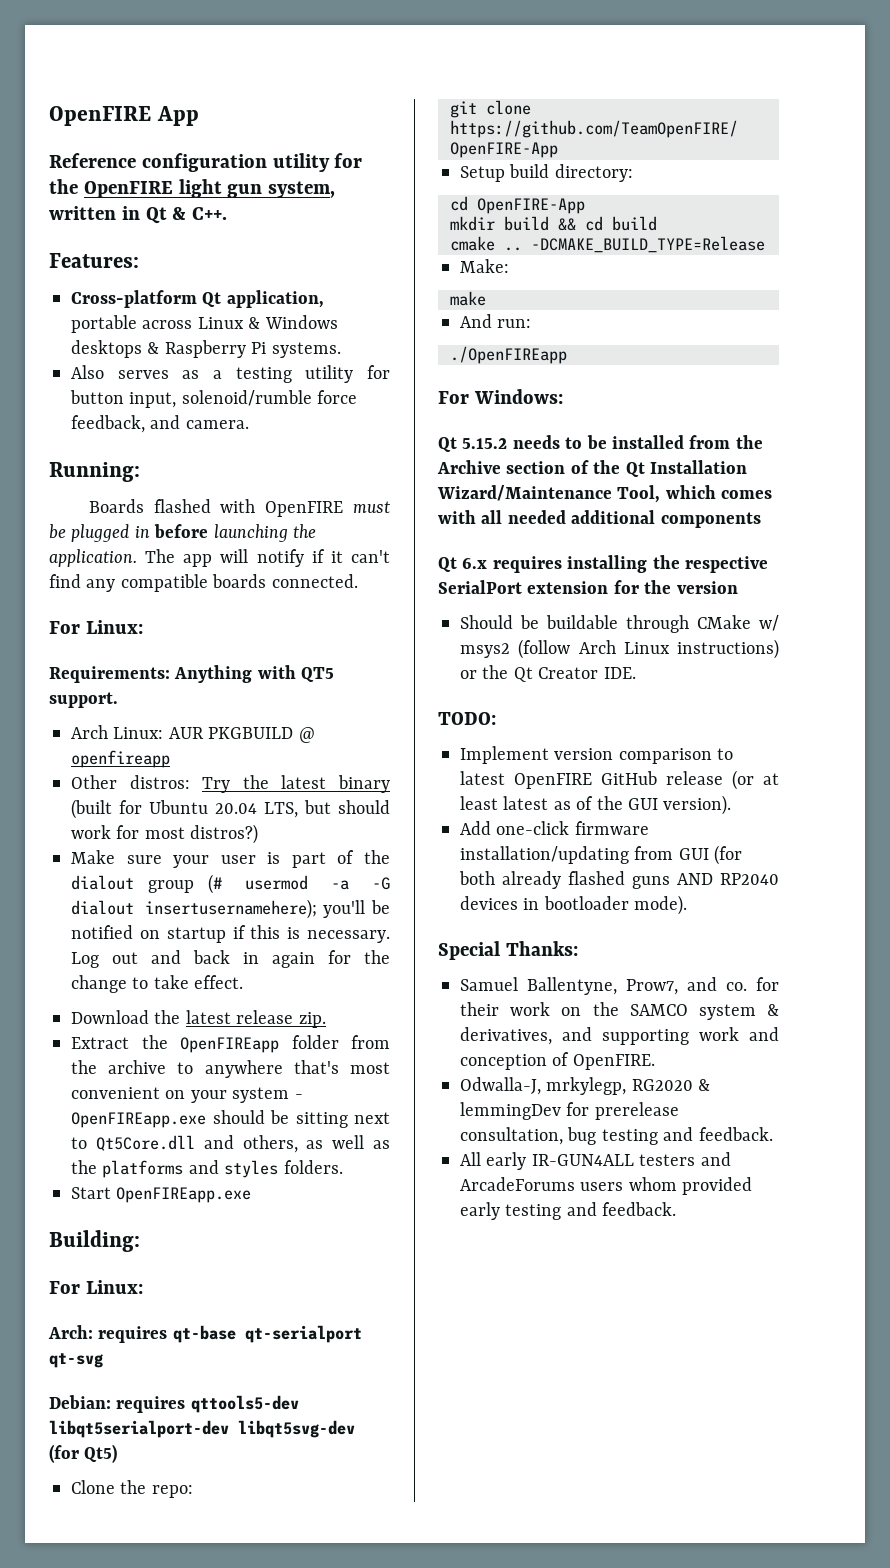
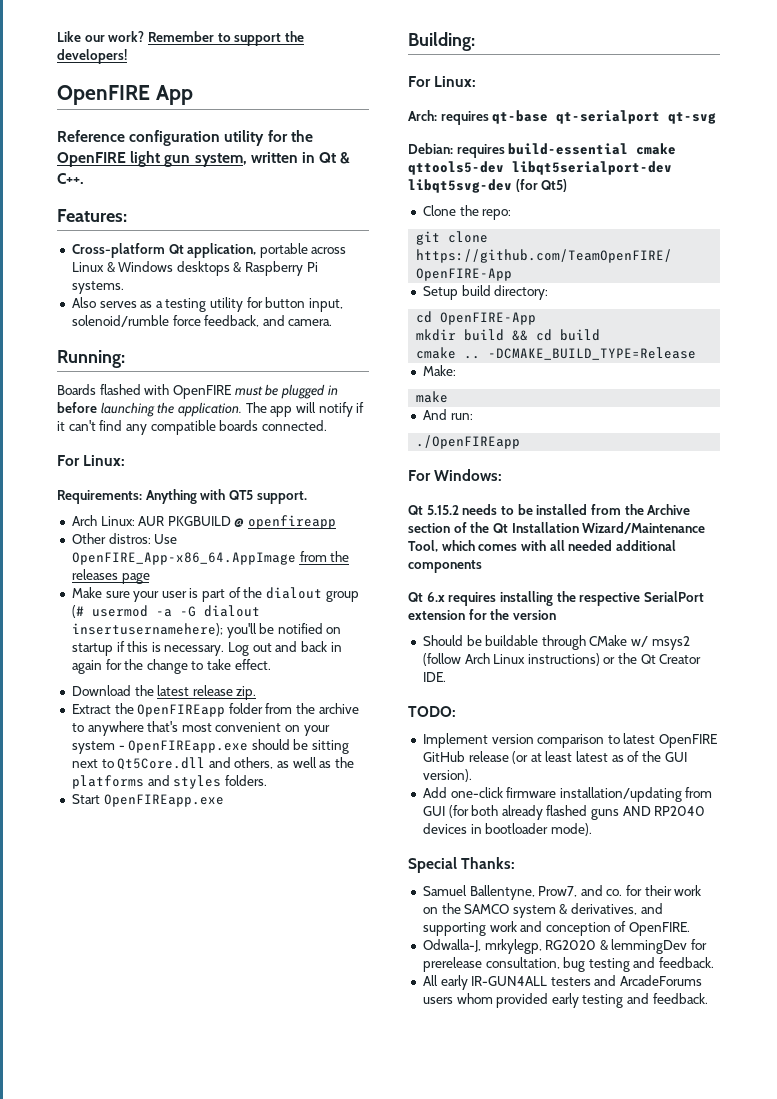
+ Like our work? Remember to support the developers!
- Other distros: Try the latest binary (built for Ubuntu 20.04 LTS, but should work for most distros?)
+ Other distros: Use OpenFIRE_App-x86_64.AppImage from the releases page
- Debian: requires qttools5-dev libqt5serialport-dev libqt5svg-dev (for Qt5)
+ Debian: requires build-essential cmake qttools5-dev libqt5serialport-dev libqt5svg-dev (for Qt5)

